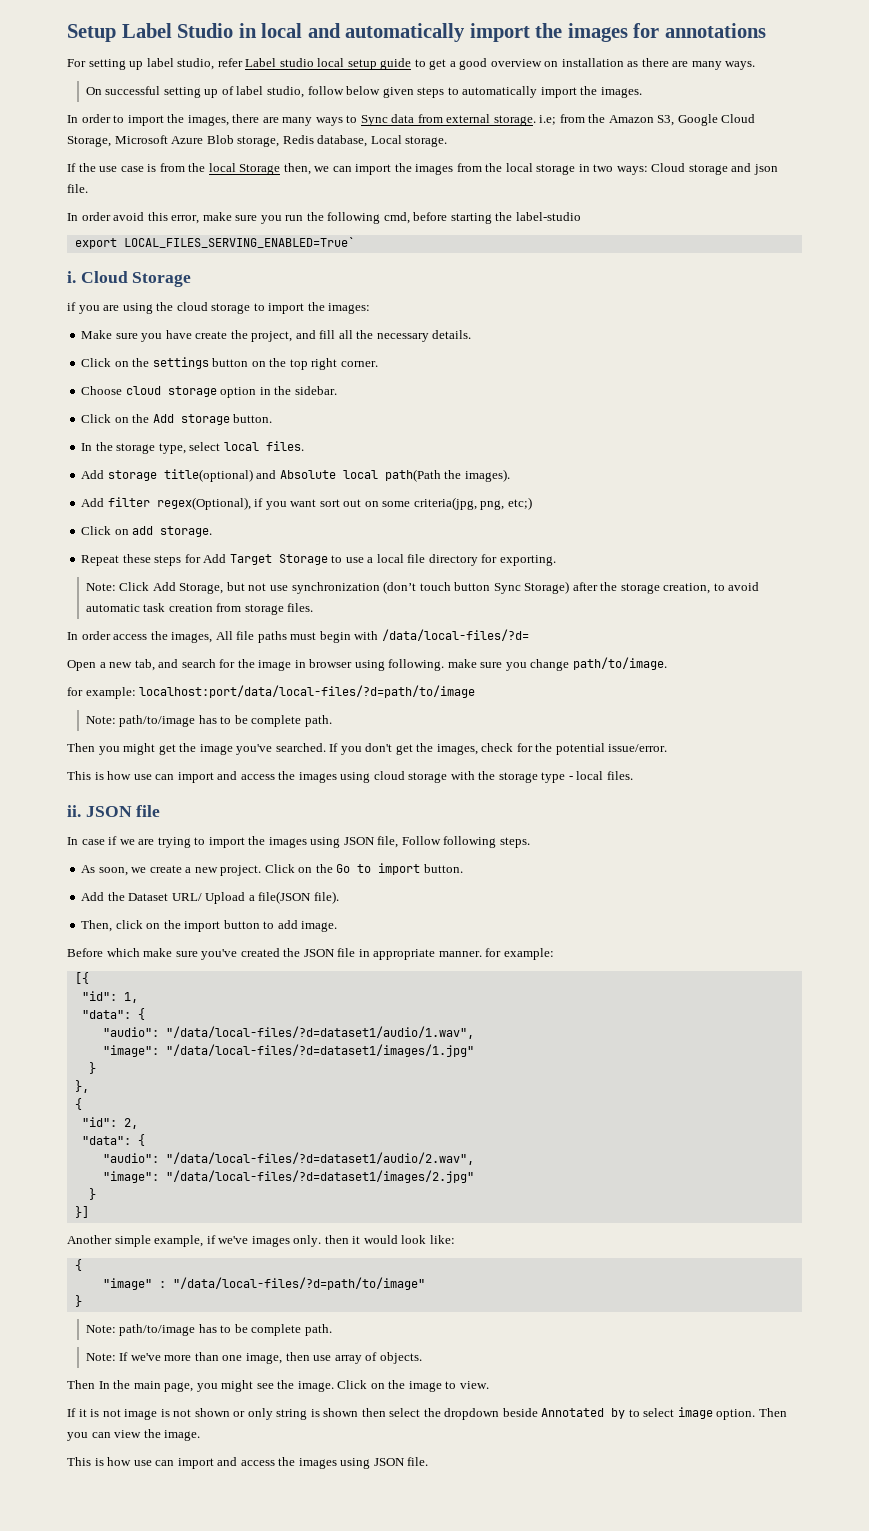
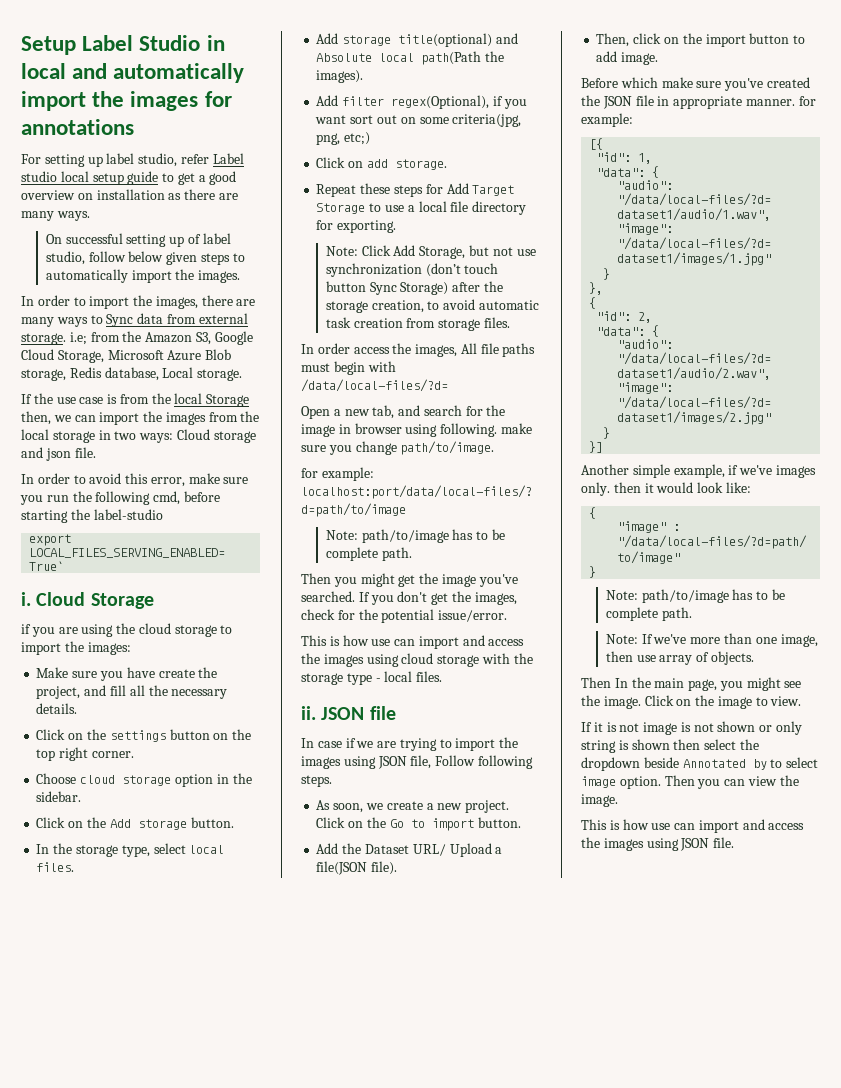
- In order avoid this error, make sure you run the following cmd, before starting the label-studio
+ In order to avoid this error, make sure you run the following cmd, before starting the label-studio

